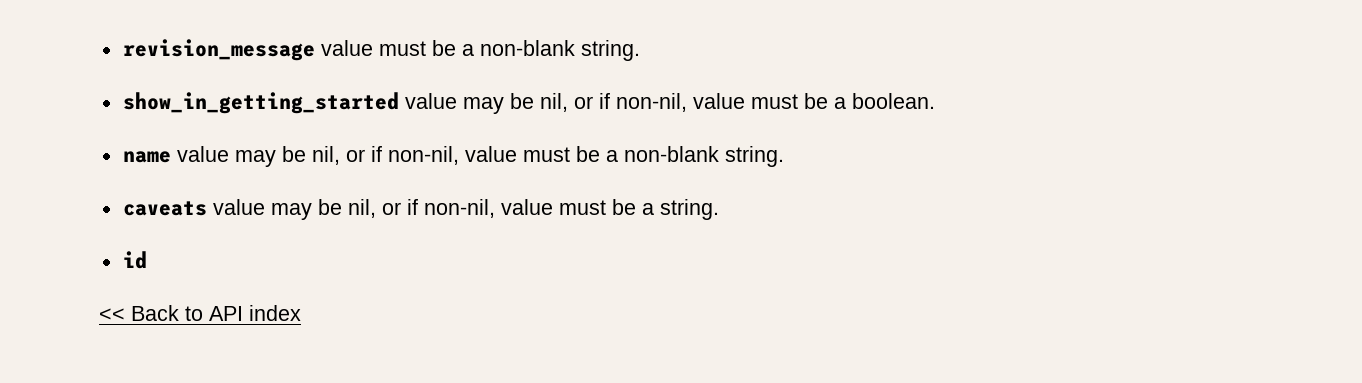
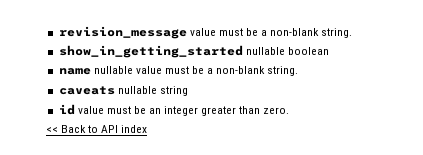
- show_in_getting_started value may be nil, or if non-nil, value must be a boolean.
- name value may be nil, or if non-nil, value must be a non-blank string.
+ show_in_getting_started nullable boolean
+ name nullable value must be a non-blank string.
- caveats value may be nil, or if non-nil, value must be a string.
- id
+ caveats nullable string
+ id value must be an integer greater than zero.

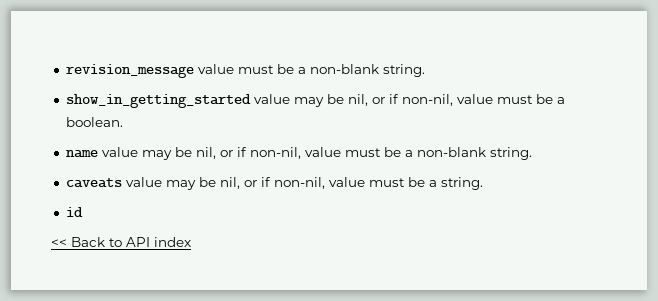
- show_in_getting_started nullable boolean
- name nullable value must be a non-blank string.
+ show_in_getting_started value may be nil, or if non-nil, value must be a boolean.
+ name value may be nil, or if non-nil, value must be a non-blank string.
- caveats nullable string
- id value must be an integer greater than zero.
+ caveats value may be nil, or if non-nil, value must be a string.
+ id

